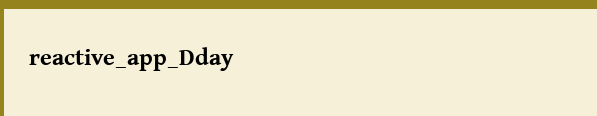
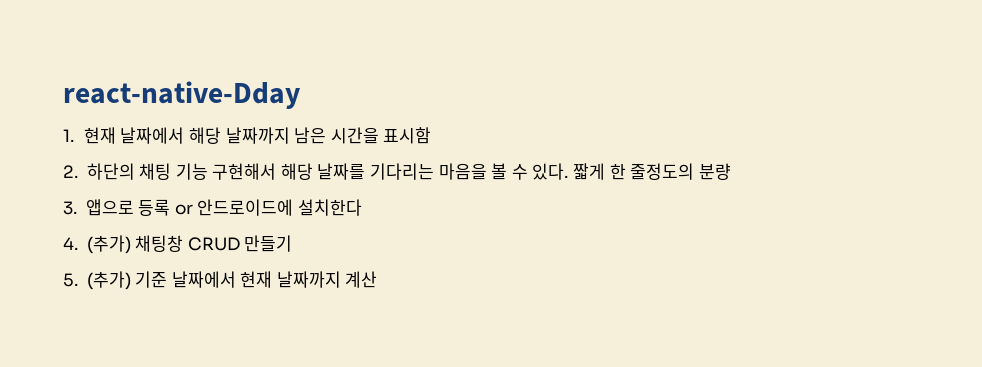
- reactive_app_Dday
+ react-native-Dday
+ 1. 현재 날짜에서 해당 날짜까지 남은 시간을 표시함
+ 2. 하단의 채팅 기능 구현해서 해당 날짜를 기다리는 마음을 볼 수 있다. 짧게 한 줄정도의 분량
+ 3. 앱으로 등록 or 안드로이드에 설치한다
+ 4. (추가) 채팅창 CRUD 만들기
+ 5. (추가) 기준 날짜에서 현재 날짜까지 계산

